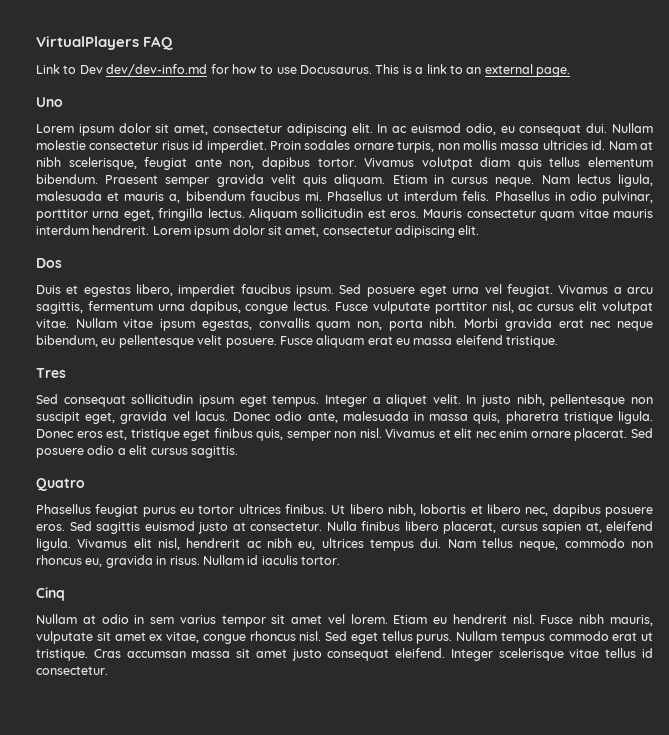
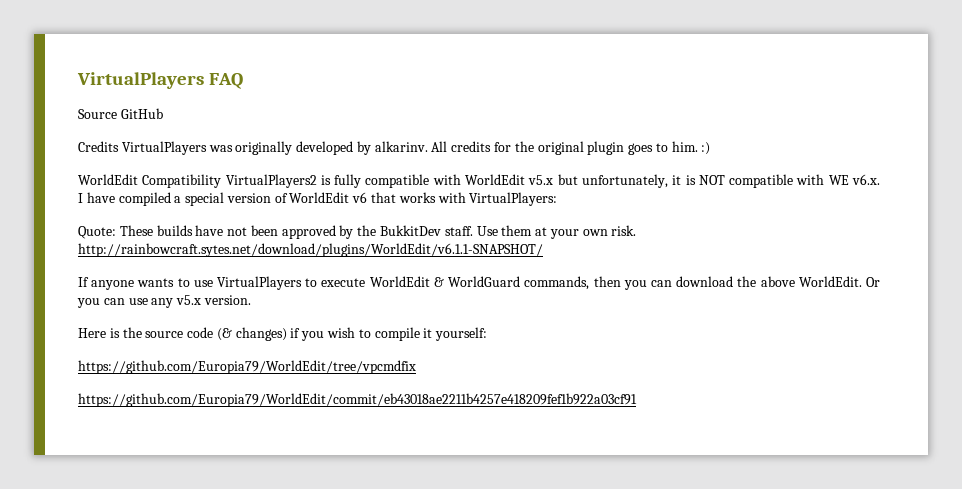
- Link to Dev dev/dev-info.md for how to use Docusaurus. This is a link to an external page.
- Uno
- Lorem ipsum dolor sit amet, consectetur adipiscing elit. In ac euismod odio, eu consequat dui. Nullam molestie consectetur risus id imperdiet. Proin sodales ornare turpis, non mollis massa ultricies id. Nam at nibh scelerisque, feugiat ante non, dapibus tortor. Vivamus volutpat diam quis tellus elementum bibendum. Praesent semper gravida velit quis aliquam. Etiam in cursus neque. Nam lectus ligula, malesuada et mauris a, bibendum faucibus mi. Phasellus ut interdum felis. Phasellus in odio pulvinar, porttitor urna eget, fringilla lectus. Aliquam sollicitudin est eros. Mauris consectetur quam vitae mauris interdum hendrerit. Lorem ipsum dolor sit amet, consectetur adipiscing elit.
- Dos
- Duis et egestas libero, imperdiet faucibus ipsum. Sed posuere eget urna vel feugiat. Vivamus a arcu sagittis, fermentum urna dapibus, congue lectus. Fusce vulputate porttitor nisl, ac cursus elit volutpat vitae. Nullam vitae ipsum egestas, convallis quam non, porta nibh. Morbi gravida erat nec neque bibendum, eu pellentesque velit posuere. Fusce aliquam erat eu massa eleifend tristique.
- Tres
- Sed consequat sollicitudin ipsum eget tempus. Integer a aliquet velit. In justo nibh, pellentesque non suscipit eget, gravida vel lacus. Donec odio ante, malesuada in massa quis, pharetra tristique ligula. Donec eros est, tristique eget finibus quis, semper non nisl. Vivamus et elit nec enim ornare placerat. Sed posuere odio a elit cursus sagittis.
- Quatro
- Phasellus feugiat purus eu tortor ultrices finibus. Ut libero nibh, lobortis et libero nec, dapibus posuere eros. Sed sagittis euismod justo at consectetur. Nulla finibus libero placerat, cursus sapien at, eleifend ligula. Vivamus elit nisl, hendrerit ac nibh eu, ultrices tempus dui. Nam tellus neque, commodo non rhoncus eu, gravida in risus. Nullam id iaculis tortor.
- Cinq
- Nullam at odio in sem varius tempor sit amet vel lorem. Etiam eu hendrerit nisl. Fusce nibh mauris, vulputate sit amet ex vitae, congue rhoncus nisl. Sed eget tellus purus. Nullam tempus commodo erat ut tristique. Cras accumsan massa sit amet justo consequat eleifend. Integer scelerisque vitae tellus id consectetur.
+ Source GitHub
+ Credits VirtualPlayers was originally developed by alkarinv. All credits for the original plugin goes to him. :)
+ WorldEdit Compatibility VirtualPlayers2 is fully compatible with WorldEdit v5.x but unfortunately, it is NOT compatible with WE v6.x. I have compiled a special version of WorldEdit v6 that works with VirtualPlayers:
+ Quote: These builds have not been approved by the BukkitDev staff. Use them at your own risk. http://rainbowcraft.sytes.net/download/plugins/WorldEdit/v6.1.1-SNAPSHOT/
+ If anyone wants to use VirtualPlayers to execute WorldEdit & WorldGuard commands, then you can download the above WorldEdit. Or you can use any v5.x version.
+ Here is the source code (& changes) if you wish to compile it yourself:
+ https://github.com/Europia79/WorldEdit/tree/vpcmdfix
+ https://github.com/Europia79/WorldEdit/commit/eb43018ae2211b4257e418209fef1b922a03cf91

